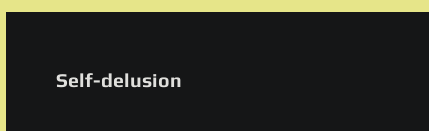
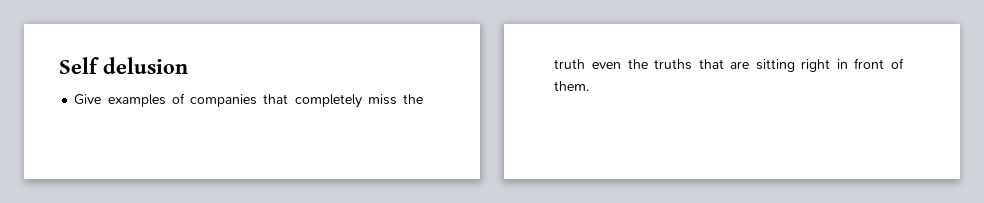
- Self-delusion
+ Self delusion
+ Give examples of companies that completely miss the truth even the truths that are sitting right in front of them.

